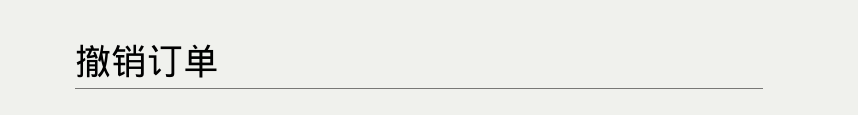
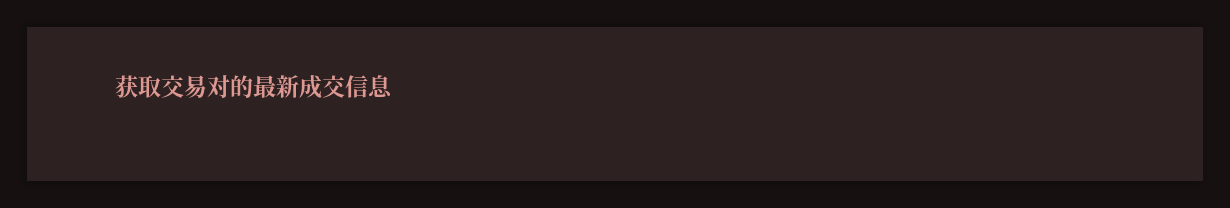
- 撤销订单
+ 获取交易对的最新成交信息

